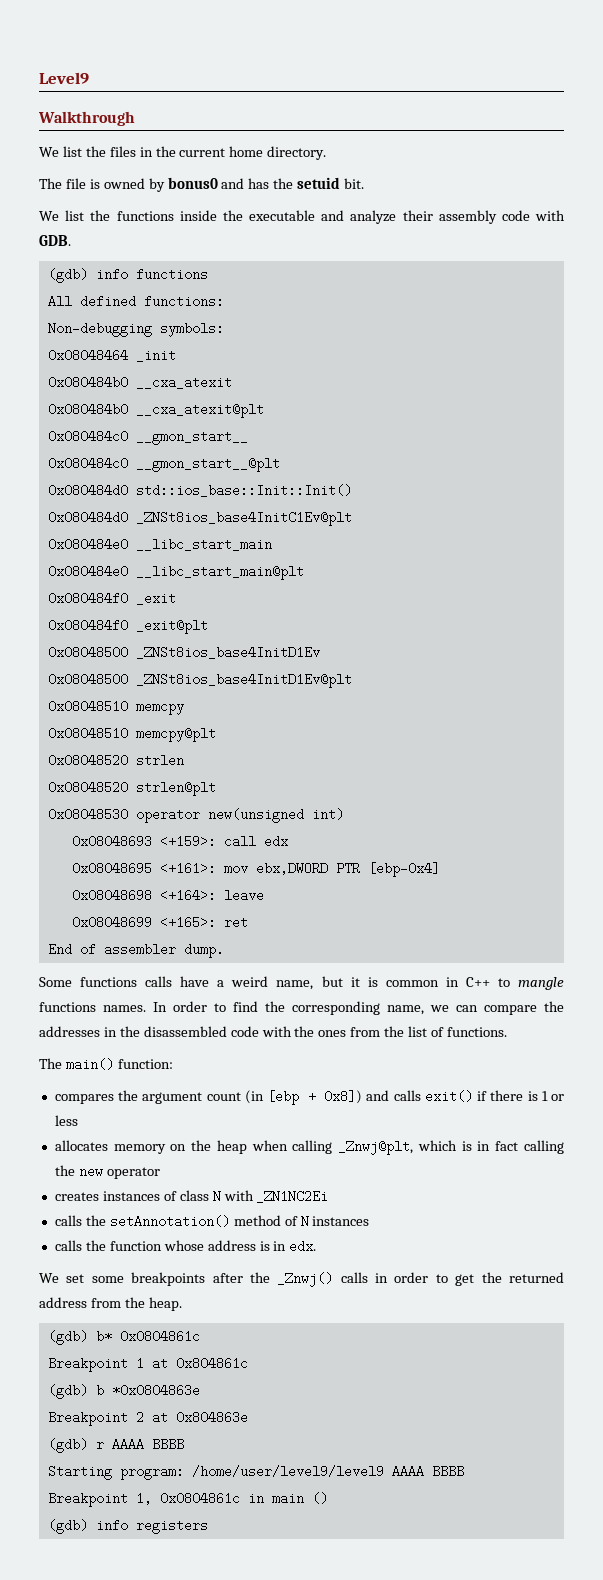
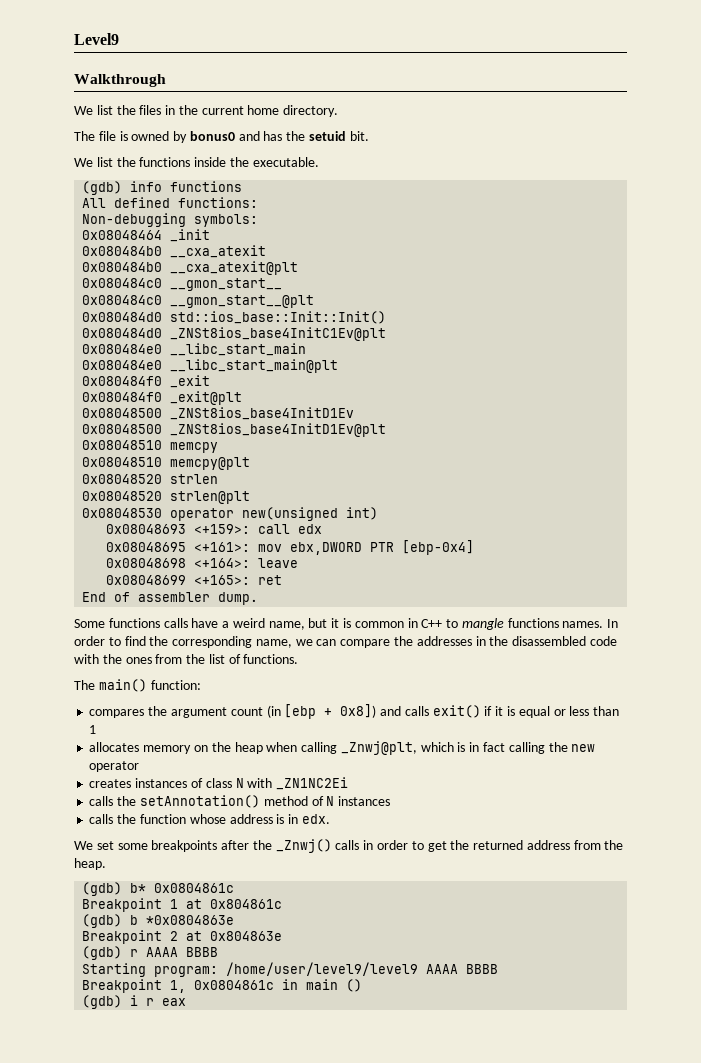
- We list the functions inside the executable and analyze their assembly code with GDB.
+ We list the functions inside the executable.
- compares the argument count (in [ebp + 0x8]) and calls exit() if there is 1 or less
+ compares the argument count (in [ebp + 0x8]) and calls exit() if it is equal or less than 1
- (gdb) info registers
+ (gdb) i r eax

